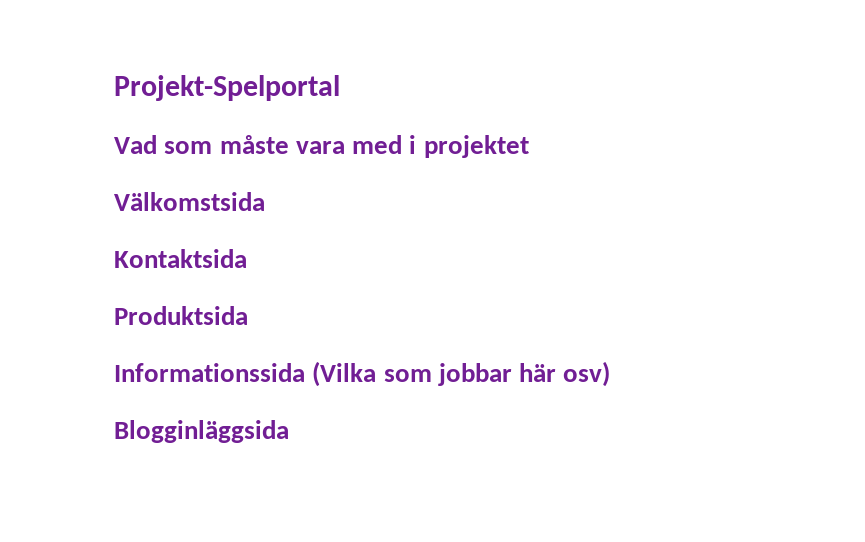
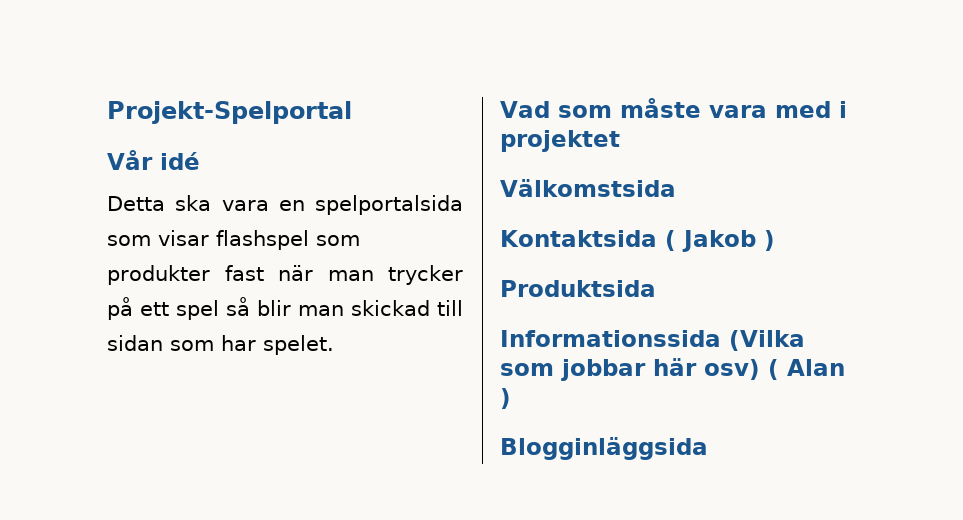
+ Vår idé
+ Detta ska vara en spelportalsida som visar flashspel som produkter fast när man trycker på ett spel så blir man skickad till sidan som har spelet.
- Kontaktsida
+ Kontaktsida ( Jakob )
- Informationssida (Vilka som jobbar här osv)
+ Informationssida (Vilka som jobbar här osv) ( Alan )

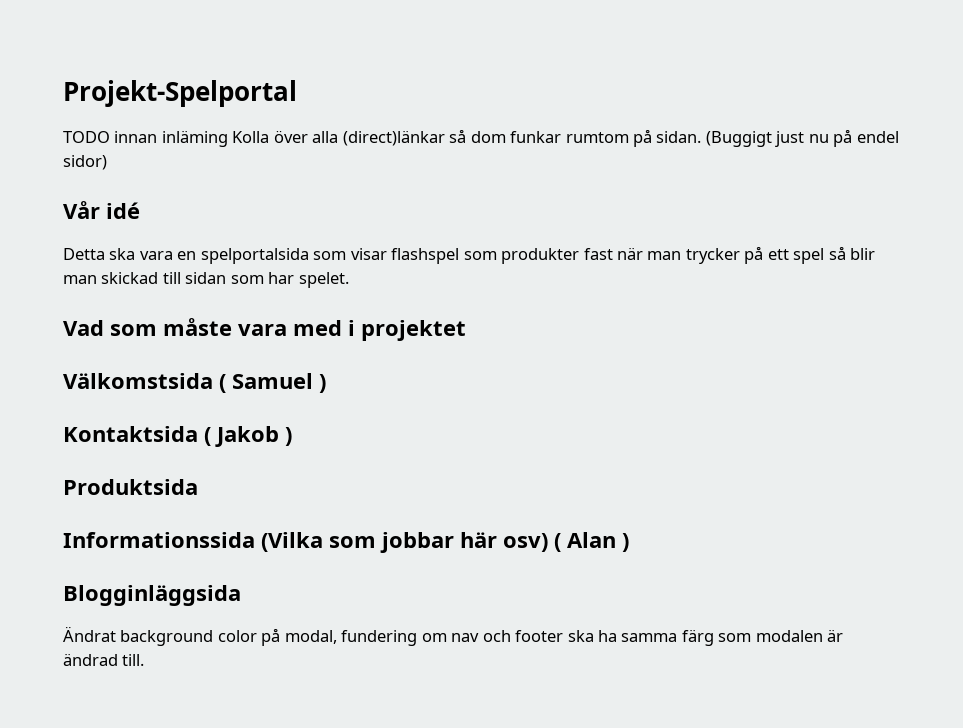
+ TODO innan inläming Kolla över alla (direct)länkar så dom funkar rumtom på sidan. (Buggigt just nu på endel sidor)
- Välkomstsida
+ Välkomstsida ( Samuel )
+ Ändrat background color på modal, fundering om nav och footer ska ha samma färg som modalen är ändrad till.

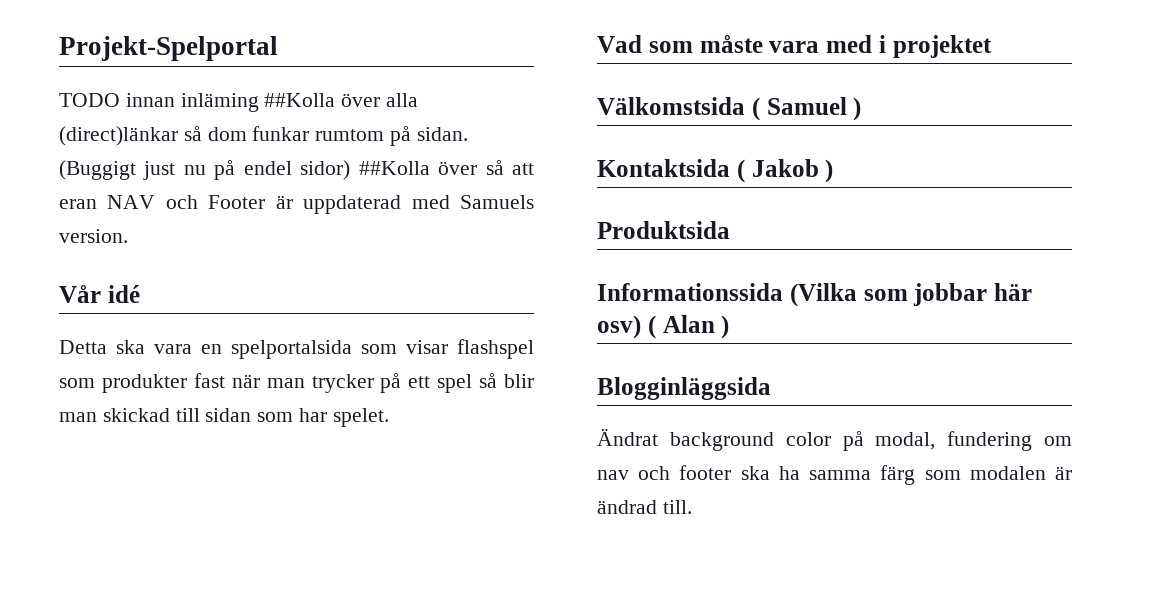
- TODO innan inläming Kolla över alla (direct)länkar så dom funkar rumtom på sidan.
+ TODO innan inläming ##Kolla över alla (direct)länkar så dom funkar rumtom på sidan.
- (Buggigt just nu på endel sidor)
+ (Buggigt just nu på endel sidor) ##Kolla över så att eran NAV och Footer är uppdaterad med Samuels version.

